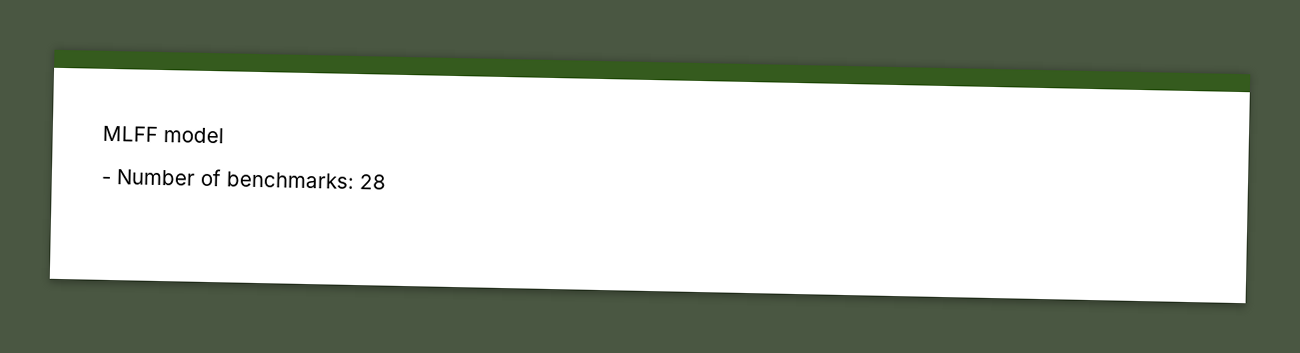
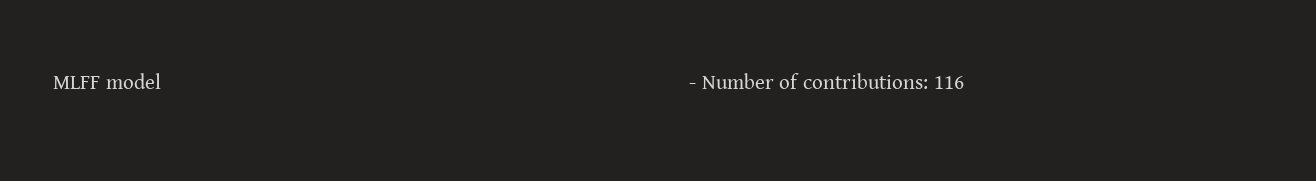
- - Number of benchmarks: 28
+ - Number of contributions: 116

